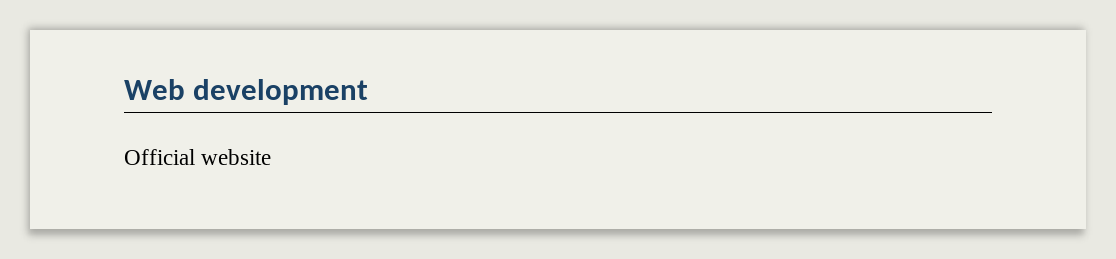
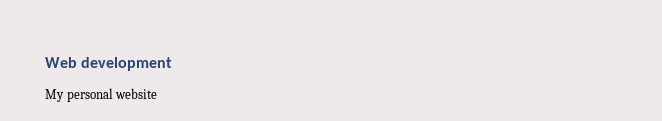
- Official website
+ My personal website

